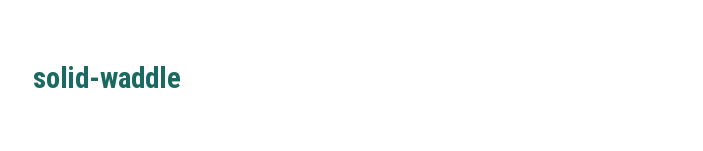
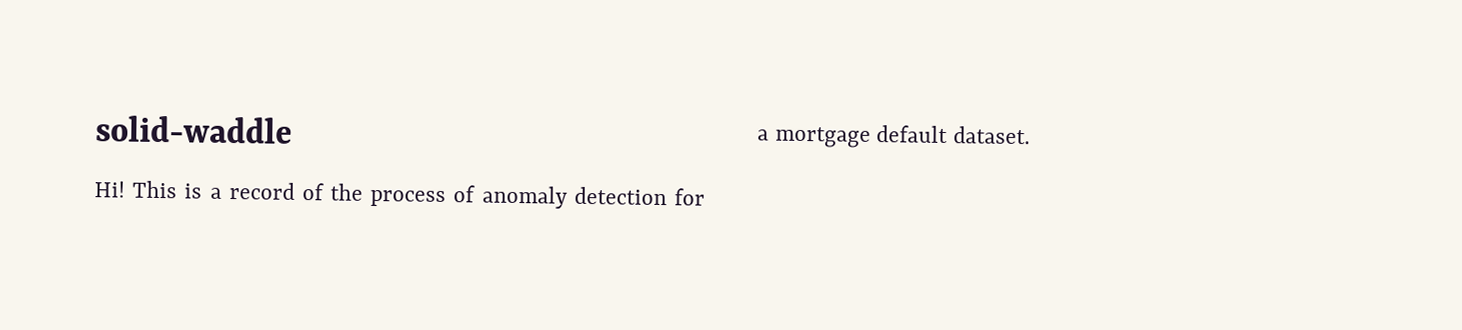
+ Hi! This is a record of the process of anomaly detection for a mortgage default dataset.

